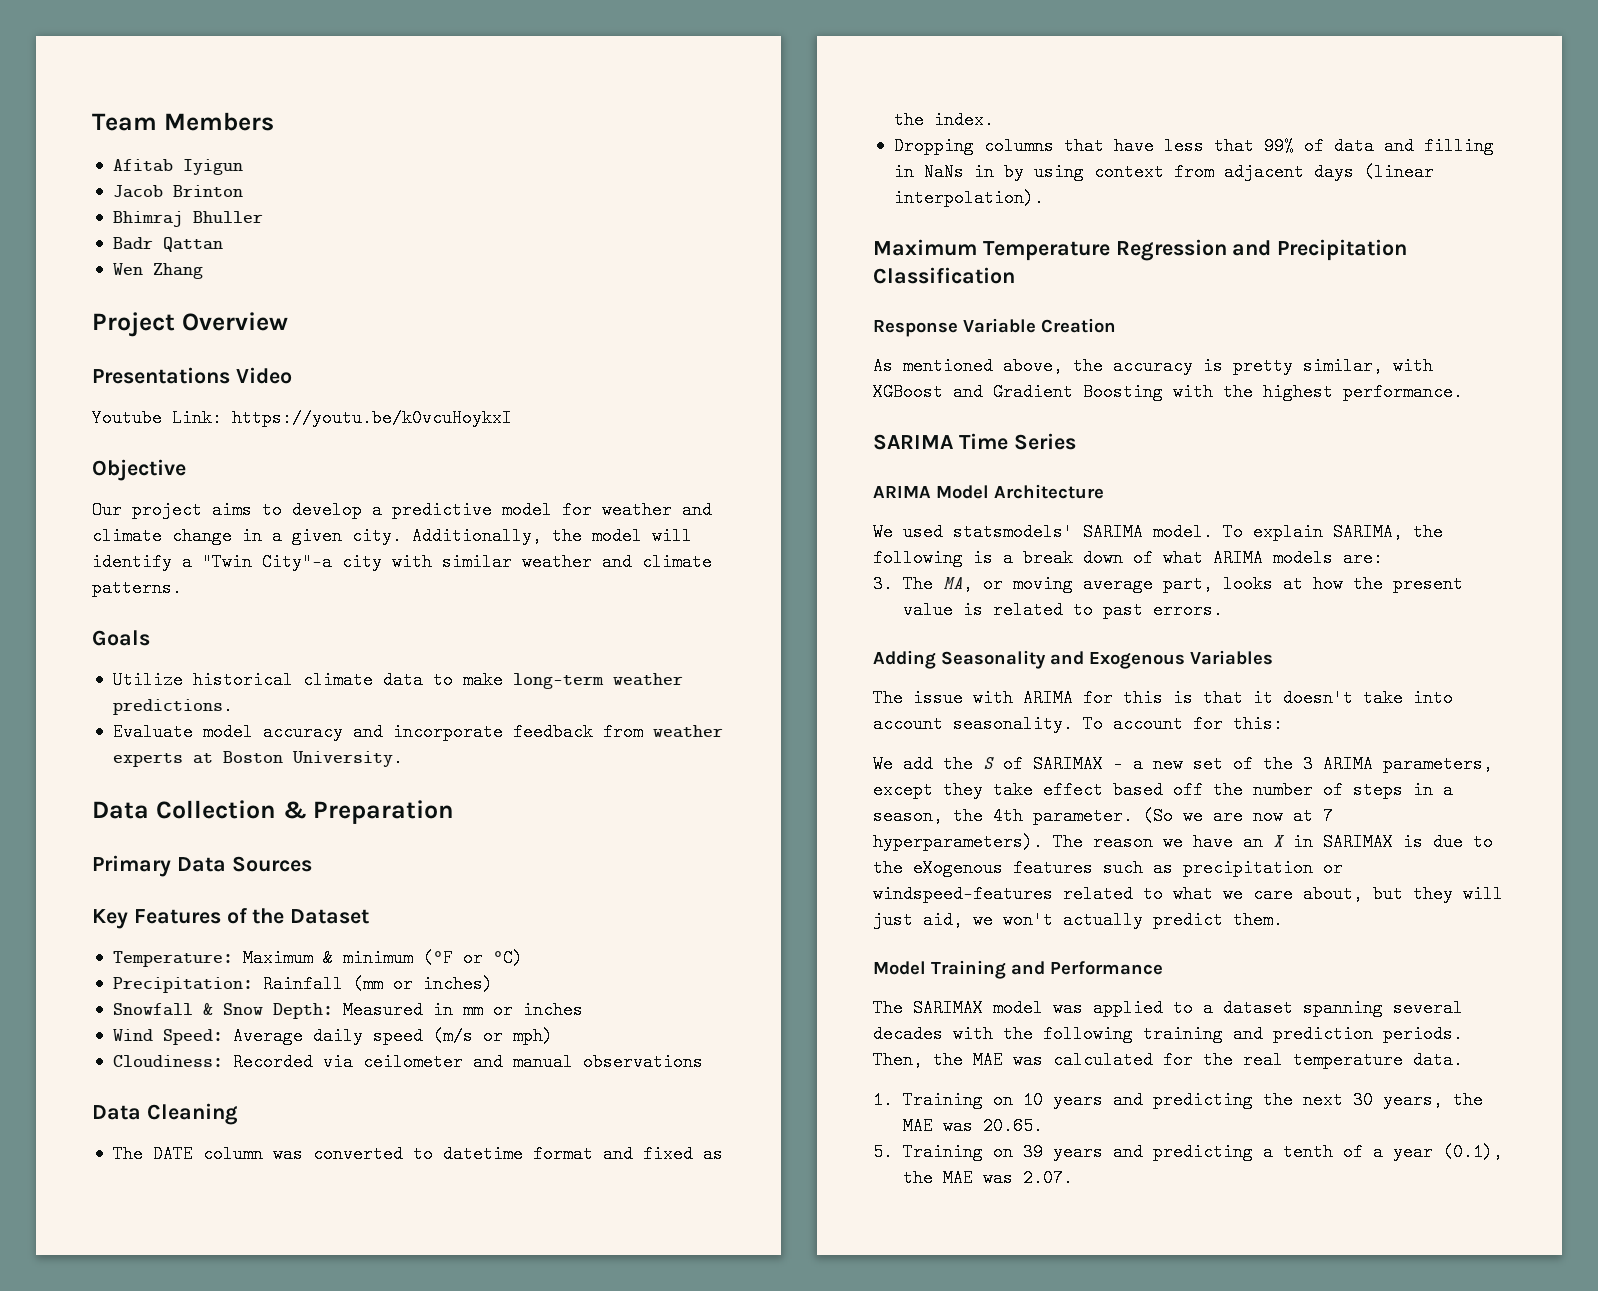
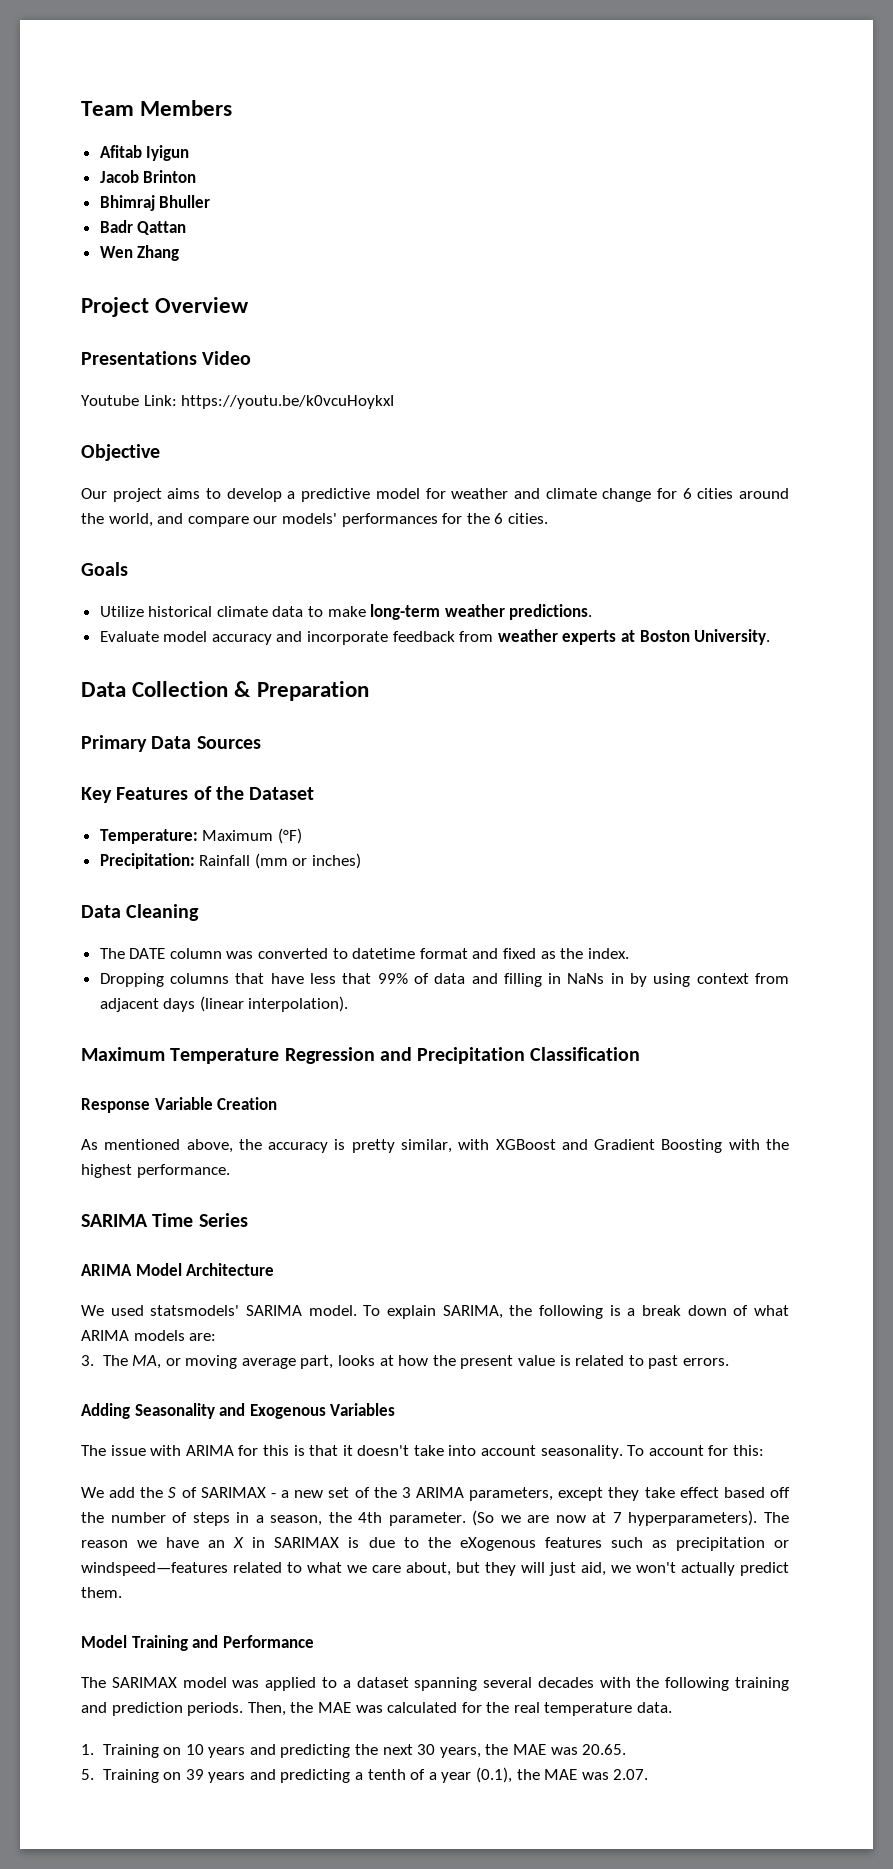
- Our project aims to develop a predictive model for weather and climate change in a given city. Additionally, the model will identify a "Twin City"—a city with similar weather and climate patterns.
+ Our project aims to develop a predictive model for weather and climate change for 6 cities around the world, and compare our models' performances for the 6 cities.
- Temperature: Maximum & minimum (°F or °C)
+ Temperature: Maximum (°F)
- Snowfall & Snow Depth: Measured in mm or inches
- Wind Speed: Average daily speed (m/s or mph)
- Cloudiness: Recorded via ceilometer and manual observations

